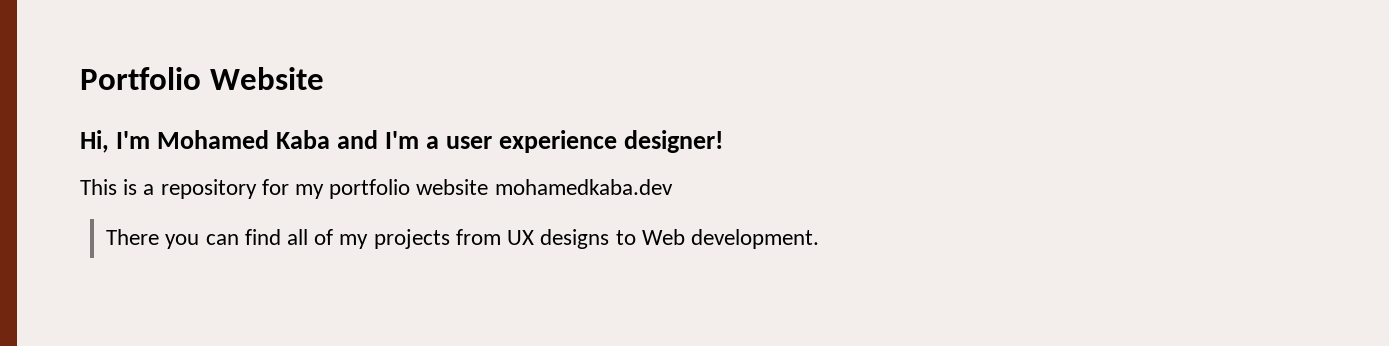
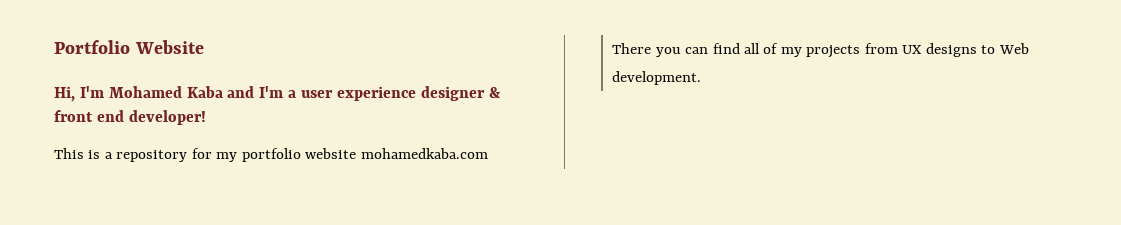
- Hi, I'm Mohamed Kaba and I'm a user experience designer!
+ Hi, I'm Mohamed Kaba and I'm a user experience designer & front end developer!
- This is a repository for my portfolio website mohamedkaba.dev
+ This is a repository for my portfolio website mohamedkaba.com

